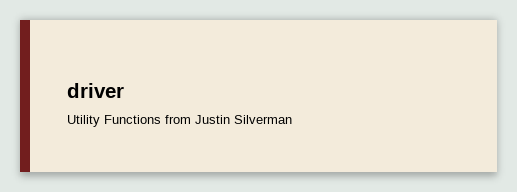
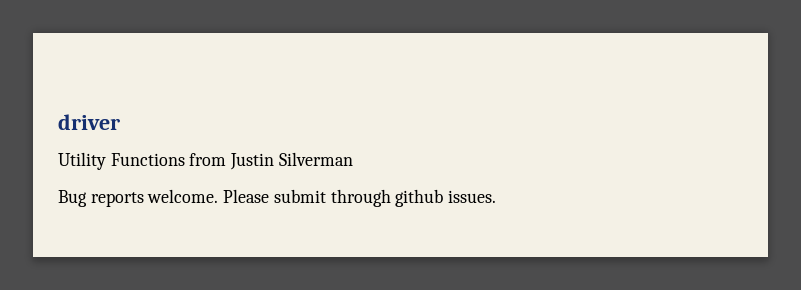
+ Bug reports welcome. Please submit through github issues.

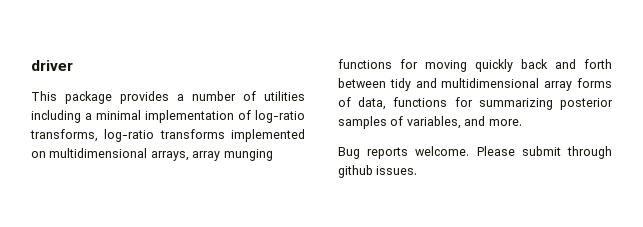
- Utility Functions from Justin Silverman
+ This package provides a number of utilities including a minimal implementation of log-ratio transforms, log-ratio transforms implemented on multidimensional arrays, array munging functions for moving quickly back and forth between tidy and multidimensional array forms of data, functions for summarizing posterior samples of variables, and more.

